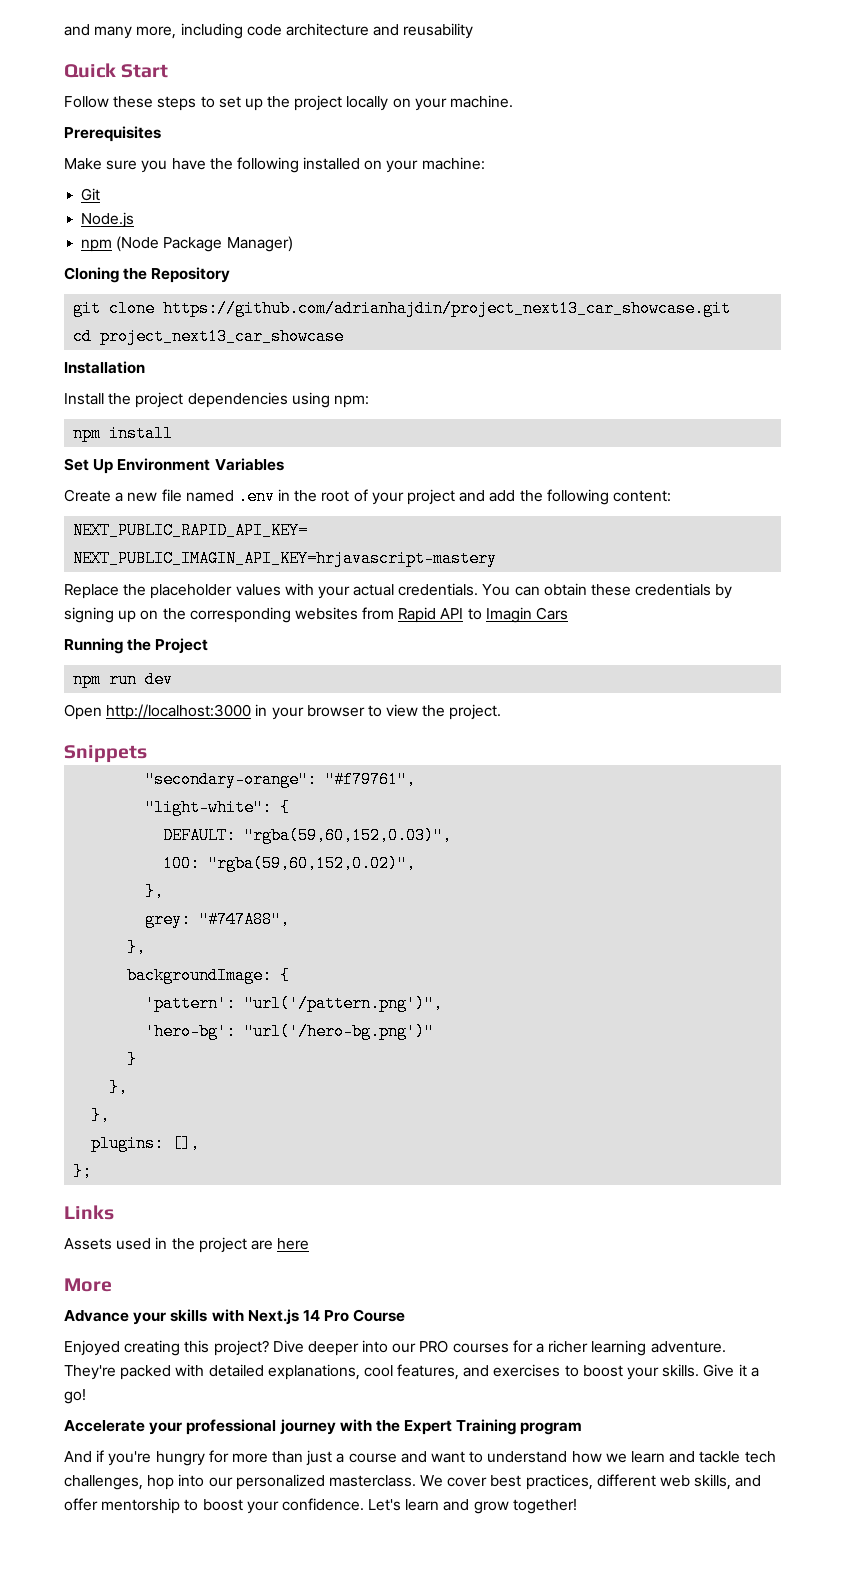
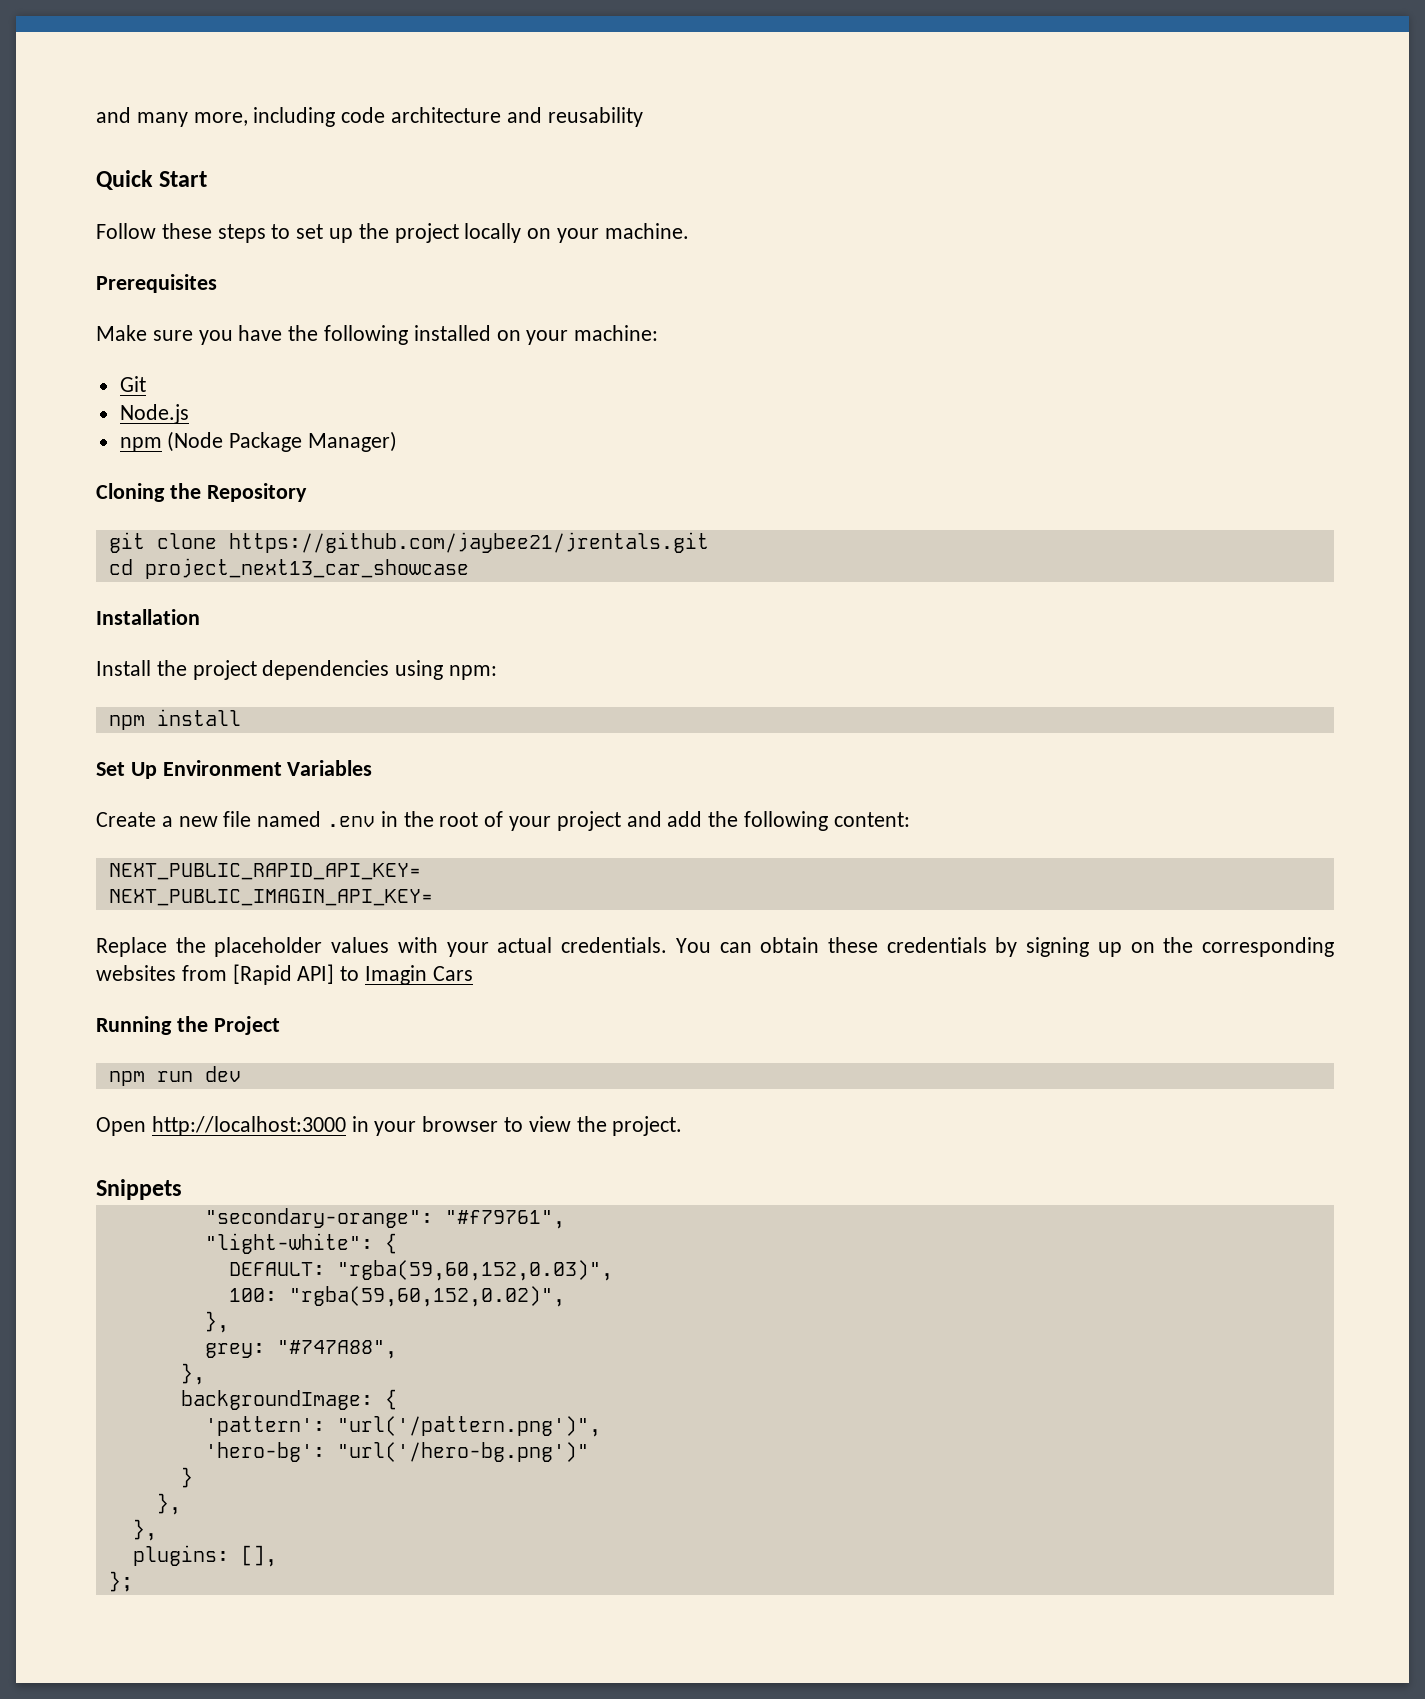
- git clone https://github.com/adrianhajdin/project_next13_car_showcase.git
+ git clone https://github.com/jaybee21/jrentals.git
- NEXT_PUBLIC_IMAGIN_API_KEY=hrjavascript-mastery
+ NEXT_PUBLIC_IMAGIN_API_KEY=
- You can obtain these credentials by signing up on the corresponding websites from Rapid API to Imagin Cars
+ You can obtain these credentials by signing up on the corresponding websites from [Rapid API] to Imagin Cars
- Links
- Assets used in the project are here
- More
- Advance your skills with Next.js 14 Pro Course
- Enjoyed creating this project? Dive deeper into our PRO courses for a richer learning adventure. They're packed with detailed explanations, cool features, and exercises to boost your skills. Give it a go!
- Accelerate your professional journey with the Expert Training program
- And if you're hungry for more than just a course and want to understand how we learn and tackle tech challenges, hop into our personalized masterclass. We cover best practices, different web skills, and offer mentorship to boost your confidence. Let's learn and grow together!

